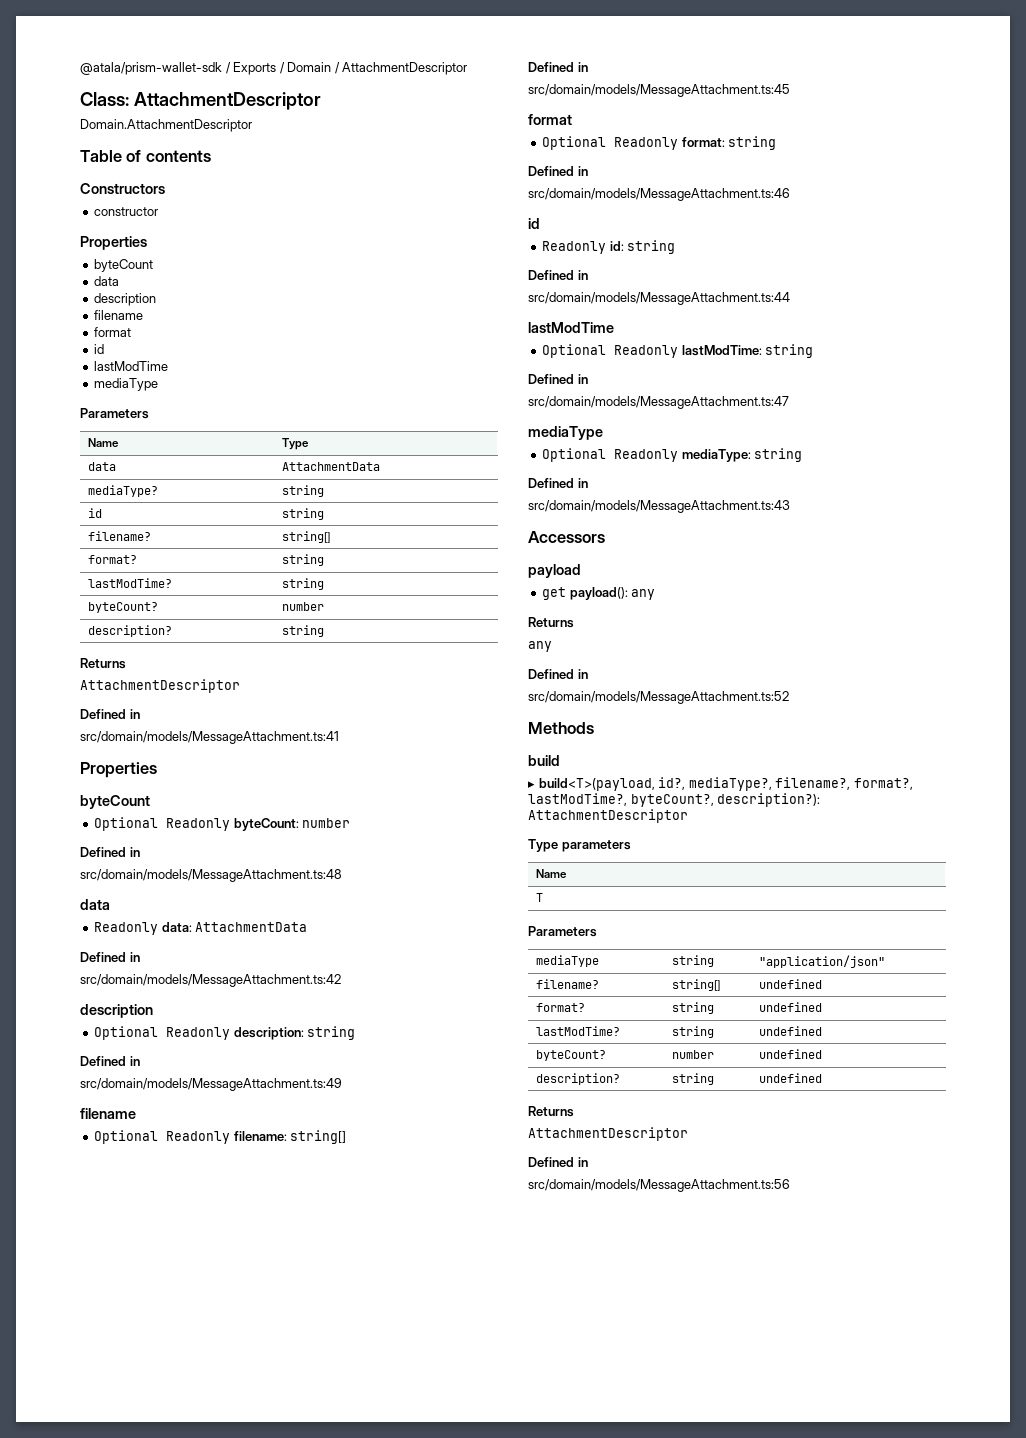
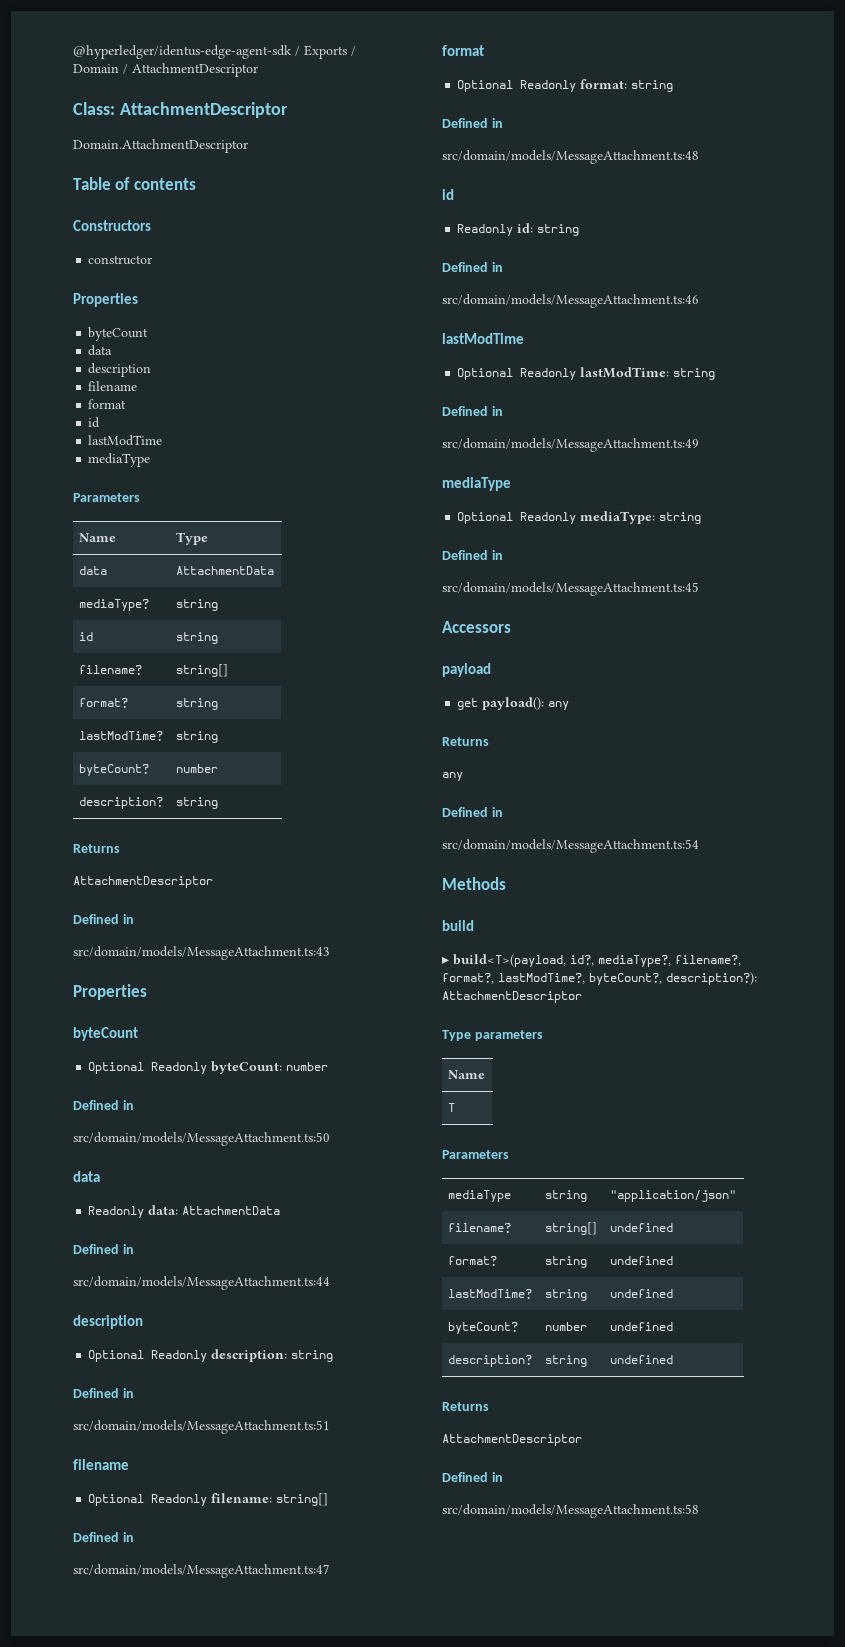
- @atala/prism-wallet-sdk / Exports / Domain / AttachmentDescriptor
+ @hyperledger/identus-edge-agent-sdk / Exports / Domain / AttachmentDescriptor
- src/domain/models/MessageAttachment.ts:41
+ src/domain/models/MessageAttachment.ts:43
- src/domain/models/MessageAttachment.ts:48
+ src/domain/models/MessageAttachment.ts:50
- src/domain/models/MessageAttachment.ts:42
+ src/domain/models/MessageAttachment.ts:44
- src/domain/models/MessageAttachment.ts:49
+ src/domain/models/MessageAttachment.ts:51
- src/domain/models/MessageAttachment.ts:45
+ src/domain/models/MessageAttachment.ts:47
- src/domain/models/MessageAttachment.ts:46
+ src/domain/models/MessageAttachment.ts:48
- src/domain/models/MessageAttachment.ts:44
+ src/domain/models/MessageAttachment.ts:46
- src/domain/models/MessageAttachment.ts:47
+ src/domain/models/MessageAttachment.ts:49
- src/domain/models/MessageAttachment.ts:43
+ src/domain/models/MessageAttachment.ts:45
- src/domain/models/MessageAttachment.ts:52
+ src/domain/models/MessageAttachment.ts:54
- src/domain/models/MessageAttachment.ts:56
+ src/domain/models/MessageAttachment.ts:58

